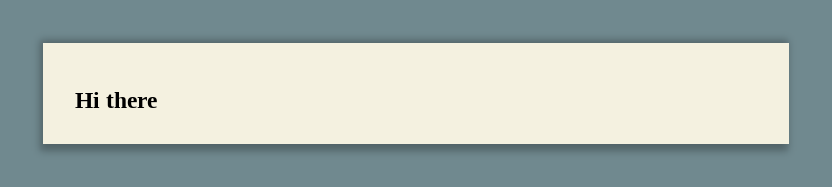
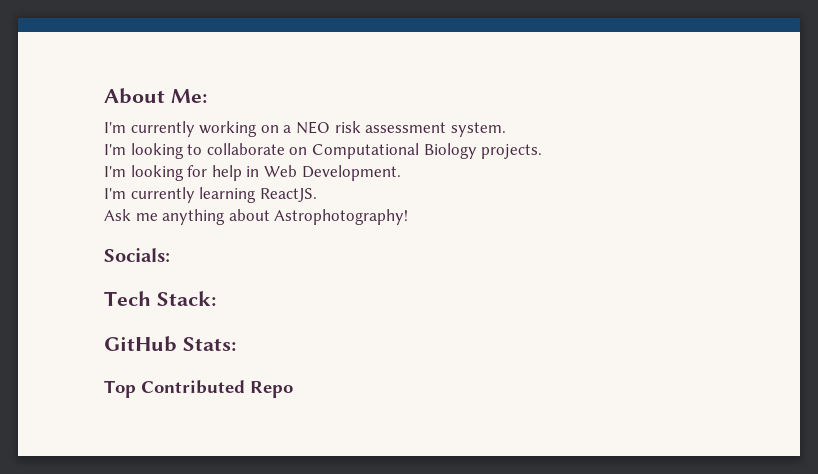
- Hi there
+ About Me:
+ I'm currently working on a NEO risk assessment system.
+ I'm looking to collaborate on Computational Biology projects.
+ I'm looking for help in Web Development.
+ I'm currently learning ReactJS.
+ Ask me anything about Astrophotography!
+ Socials:
+ Tech Stack:
+ GitHub Stats:
+ Top Contributed Repo

